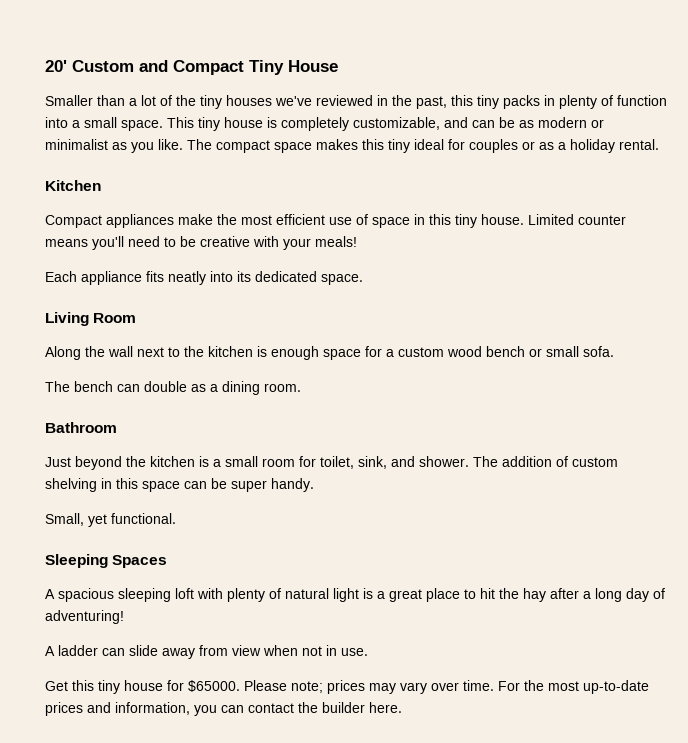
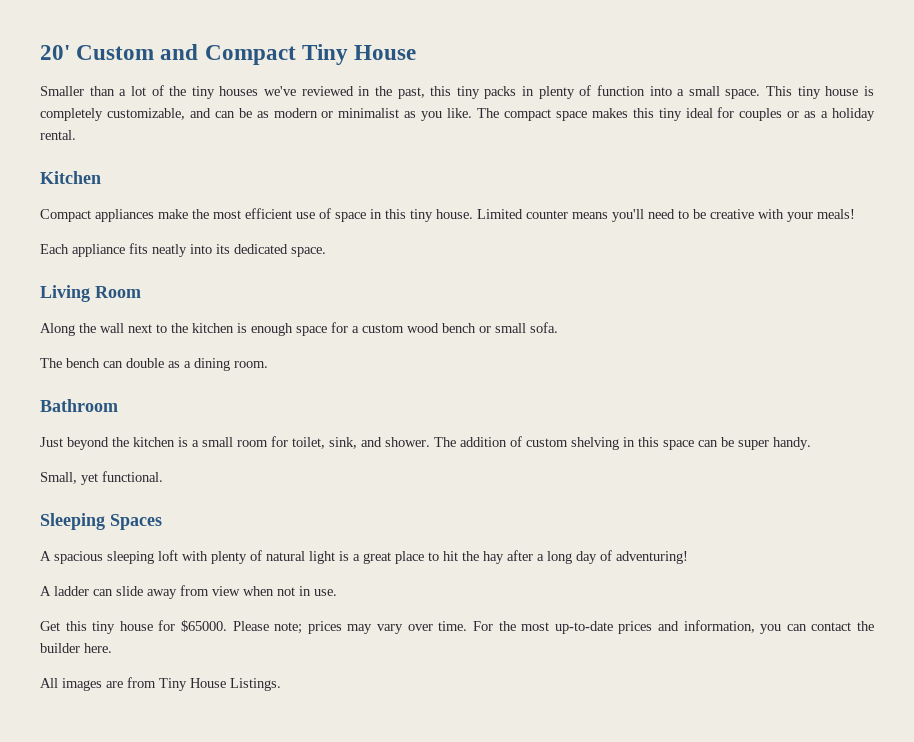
+ All images are from Tiny House Listings.

